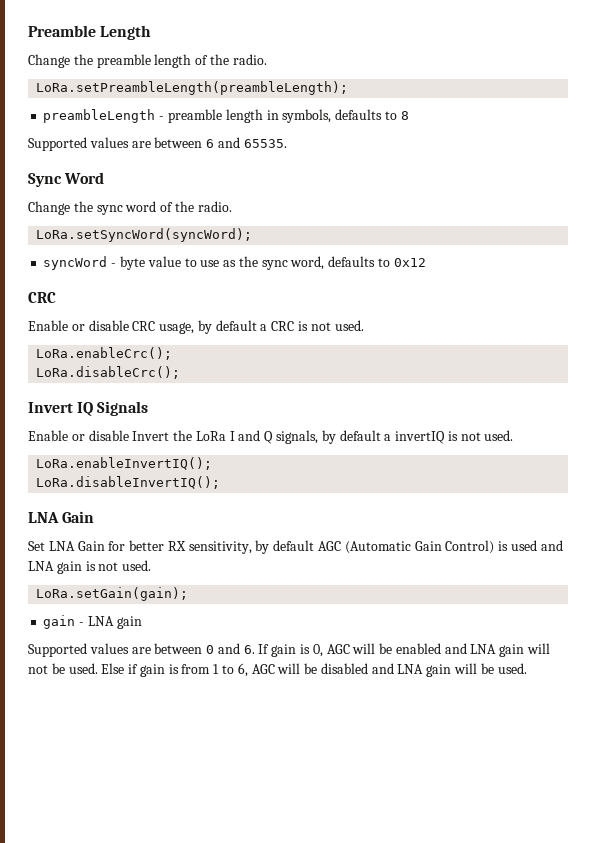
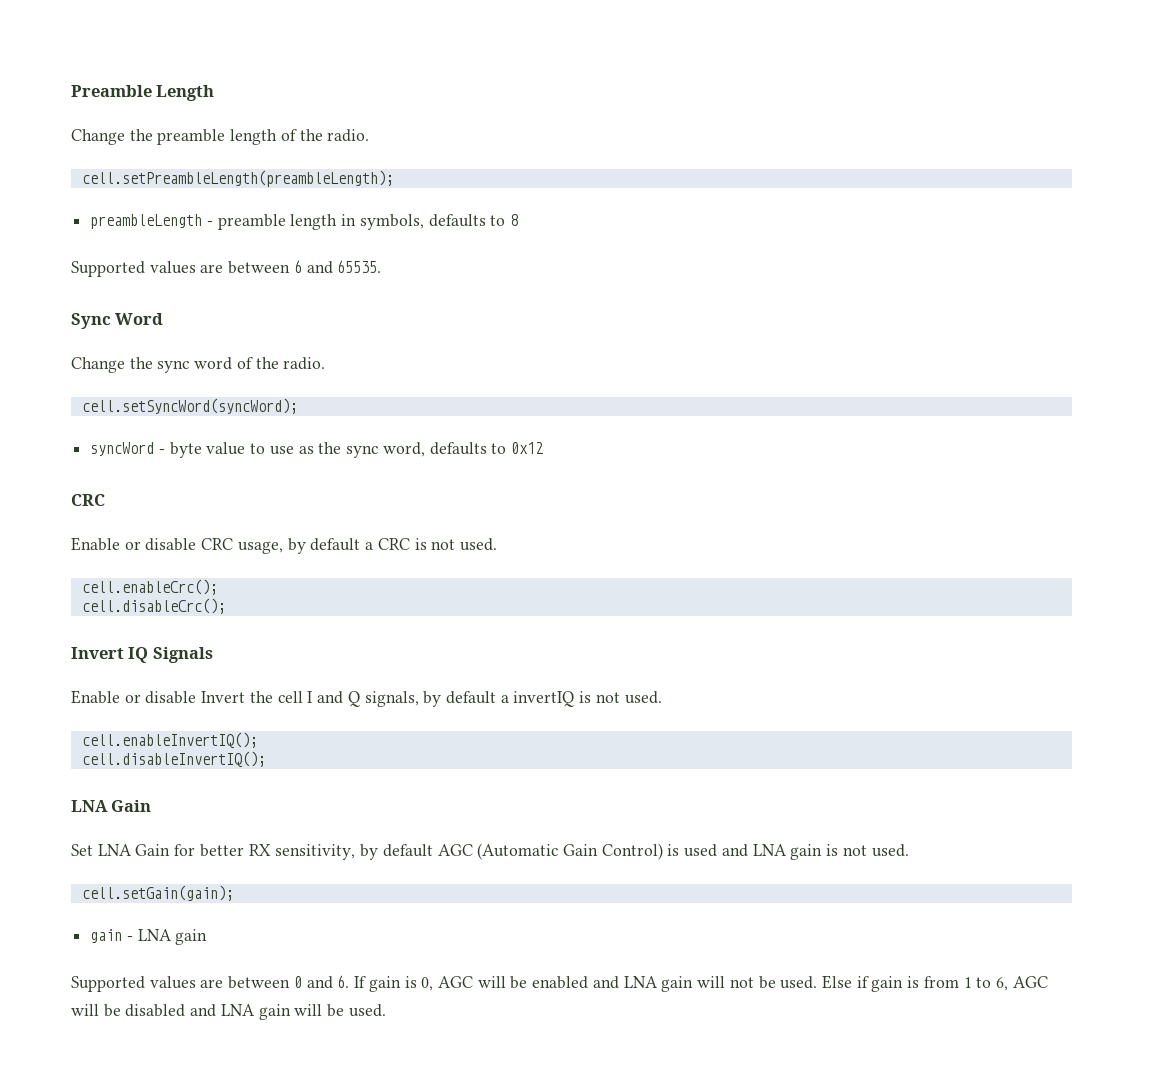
- LoRa.setPreambleLength(preambleLength);
+ cell.setPreambleLength(preambleLength);
- LoRa.setSyncWord(syncWord);
+ cell.setSyncWord(syncWord);
- LoRa.enableCrc();
- LoRa.disableCrc();
+ cell.enableCrc();
+ cell.disableCrc();
- Enable or disable Invert the LoRa I and Q signals, by default a invertIQ is not used.
+ Enable or disable Invert the cell I and Q signals, by default a invertIQ is not used.
- LoRa.enableInvertIQ();
- LoRa.disableInvertIQ();
+ cell.enableInvertIQ();
+ cell.disableInvertIQ();
- LoRa.setGain(gain);
+ cell.setGain(gain);

